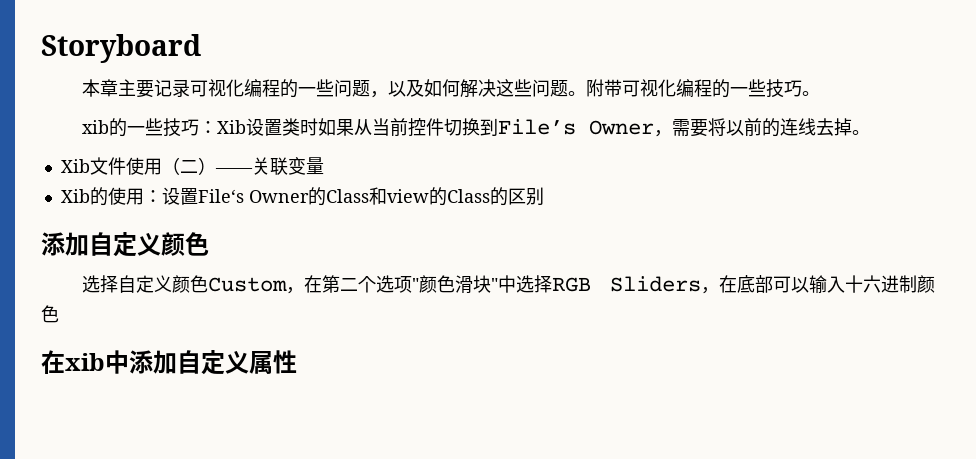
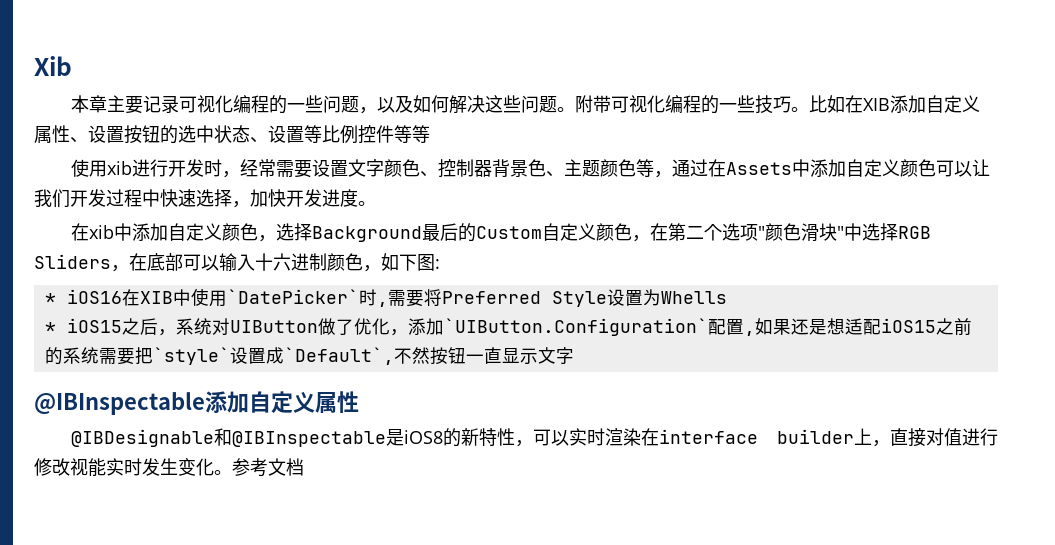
- Storyboard
+ Xib
- 附带可视化编程的一些技巧。
- xib的一些技巧：Xib设置类时如果从当前控件切换到File’s Owner，需要将以前的连线去掉。
- Xib文件使用（二）——关联变量
- Xib的使用：设置File‘s Owner的Class和view的Class的区别
- 添加自定义颜色
- 选择自定义颜色Custom，在第二个选项"颜色滑块"中选择RGB Sliders，在底部可以输入十六进制颜色
- 在xib中添加自定义属性
+ 附带可视化编程的一些技巧。比如在XIB添加自定义属性、设置按钮的选中状态、设置等比例控件等等
+ 使用xib进行开发时，经常需要设置文字颜色、控制器背景色、主题颜色等，通过在Assets中添加自定义颜色可以让我们开发过程中快速选择，加快开发进度。
+ 在xib中添加自定义颜色，选择Background最后的Custom自定义颜色，在第二个选项"颜色滑块"中选择RGB Sliders，在底部可以输入十六进制颜色，如下图:
+ * iOS16在XIB中使用`DatePicker`时,需要将Preferred Style设置为Whells
+ * iOS15之后，系统对UIButton做了优化，添加`UIButton.Configuration`配置,如果还是想适配iOS15之前的系统需要把`style`设置成`Default`,不然按钮一直显示文字
+ @IBInspectable添加自定义属性
+ @IBDesignable和@IBInspectable是iOS8的新特性，可以实时渲染在interface builder上，直接对值进行修改视能实时发生变化。参考文档

